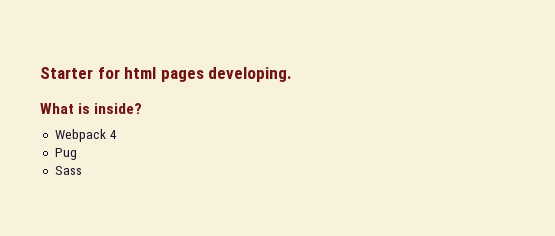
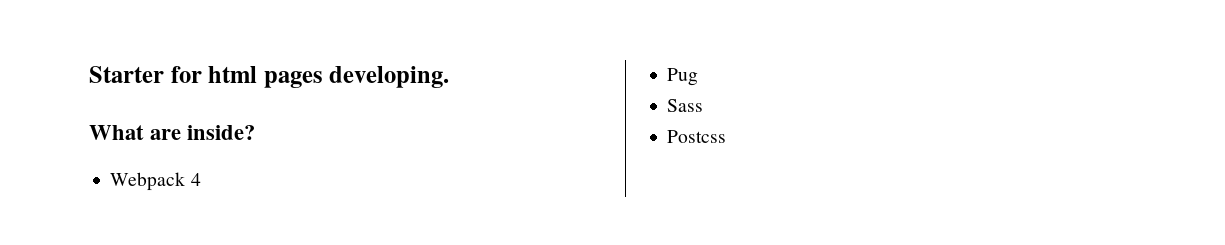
- What is inside?
+ What are inside?
+ Postcss

